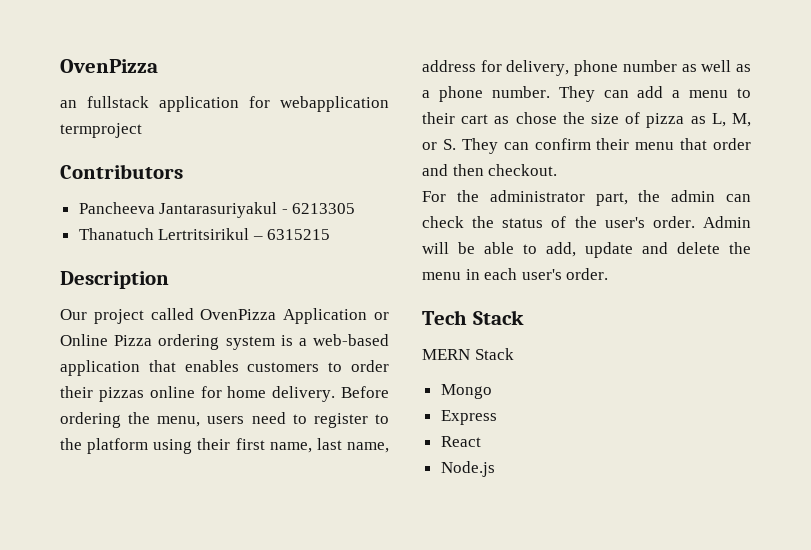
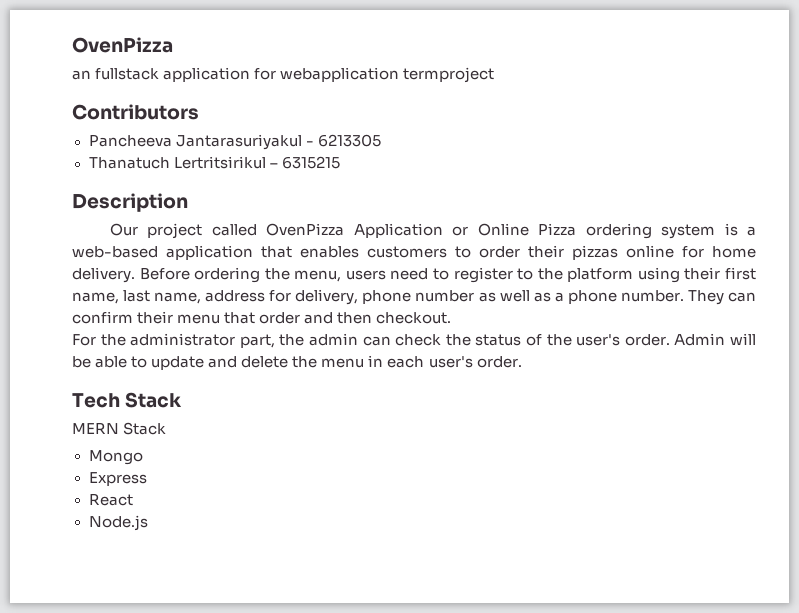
- They can add a menu to their cart as chose the size of pizza as L, M, or S. They can confirm their menu that order and then checkout.
+ They can confirm their menu that order and then checkout.
- Admin will be able to add, update and delete the menu in each user's order.
+ Admin will be able to update and delete the menu in each user's order.

